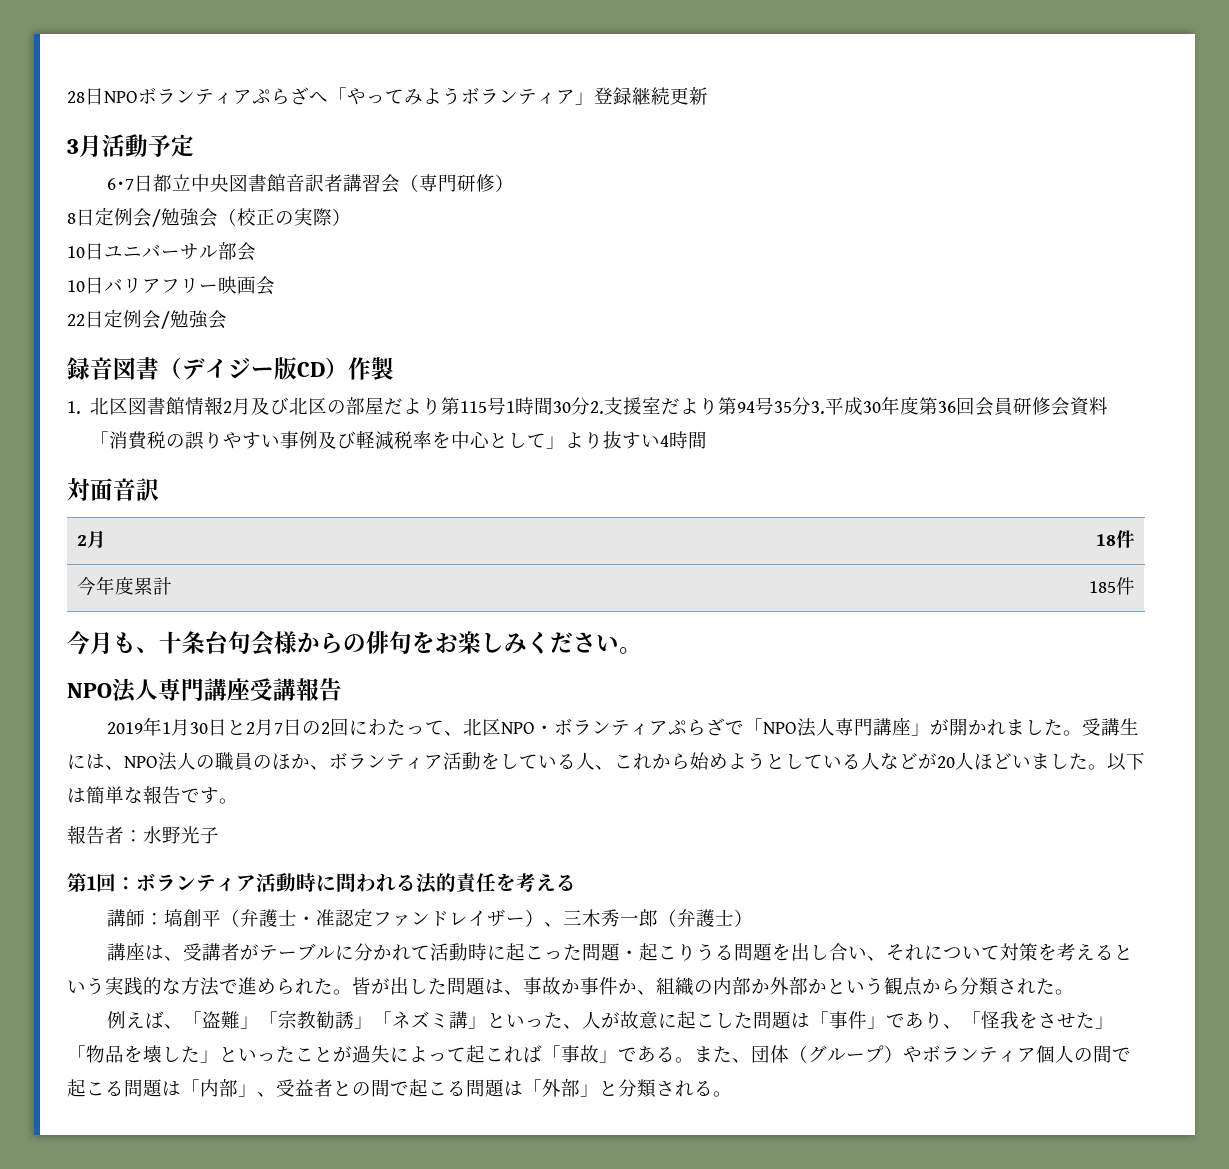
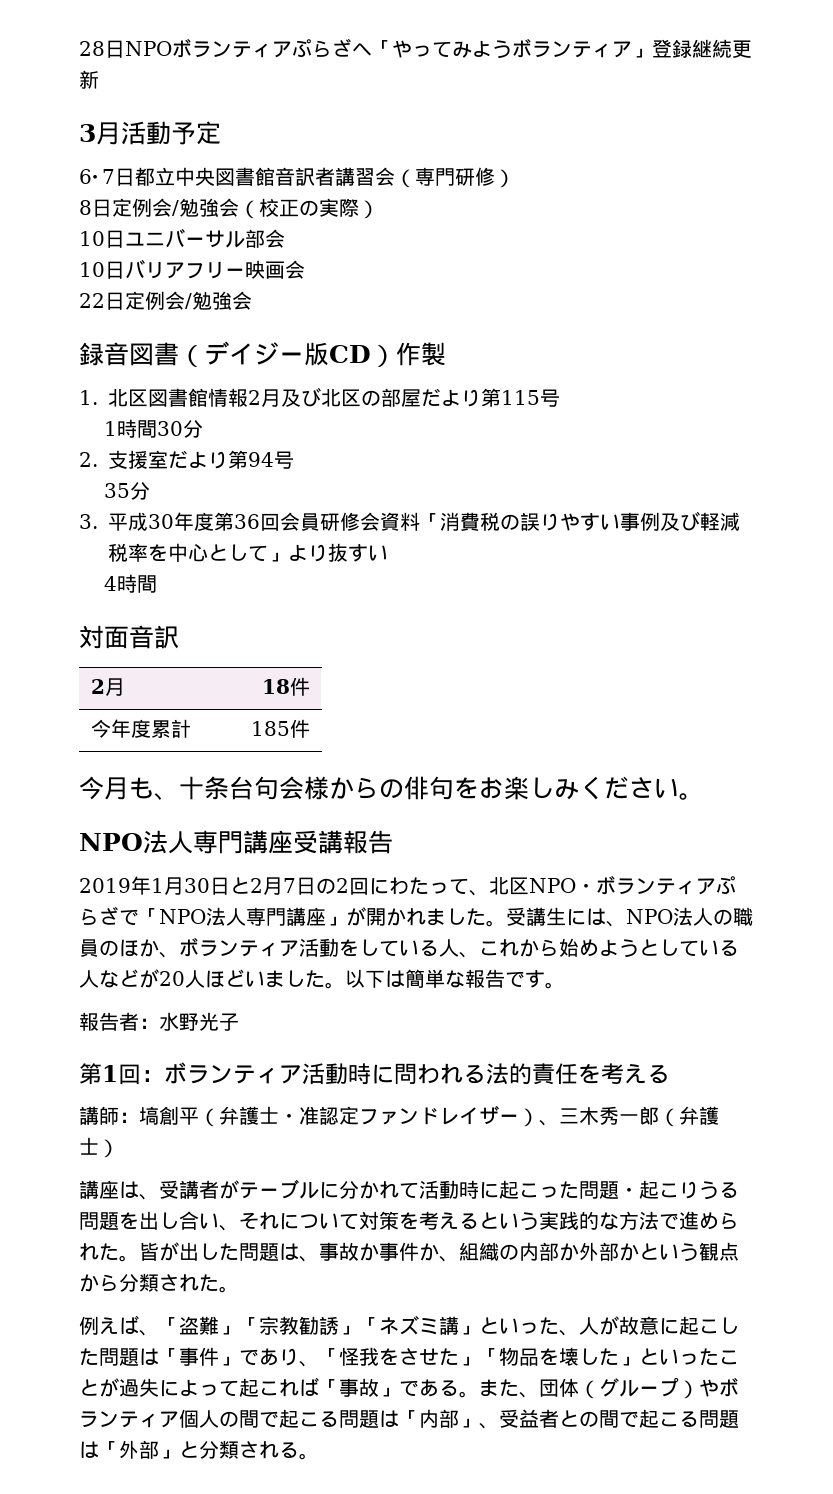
- 1.北区図書館情報2月及び北区の部屋だより第115号1時間30分2.支援室だより第94号35分3.平成30年度第36回会員研修会資料「消費税の誤りやすい事例及び軽減税率を中心として」より抜すい4時間
+ 1.北区図書館情報2月及び北区の部屋だより第115号
+ 1時間30分
+ 2.支援室だより第94号
+ 35分
+ 3.平成30年度第36回会員研修会資料「消費税の誤りやすい事例及び軽減税率を中心として」より抜すい
+ 4時間

